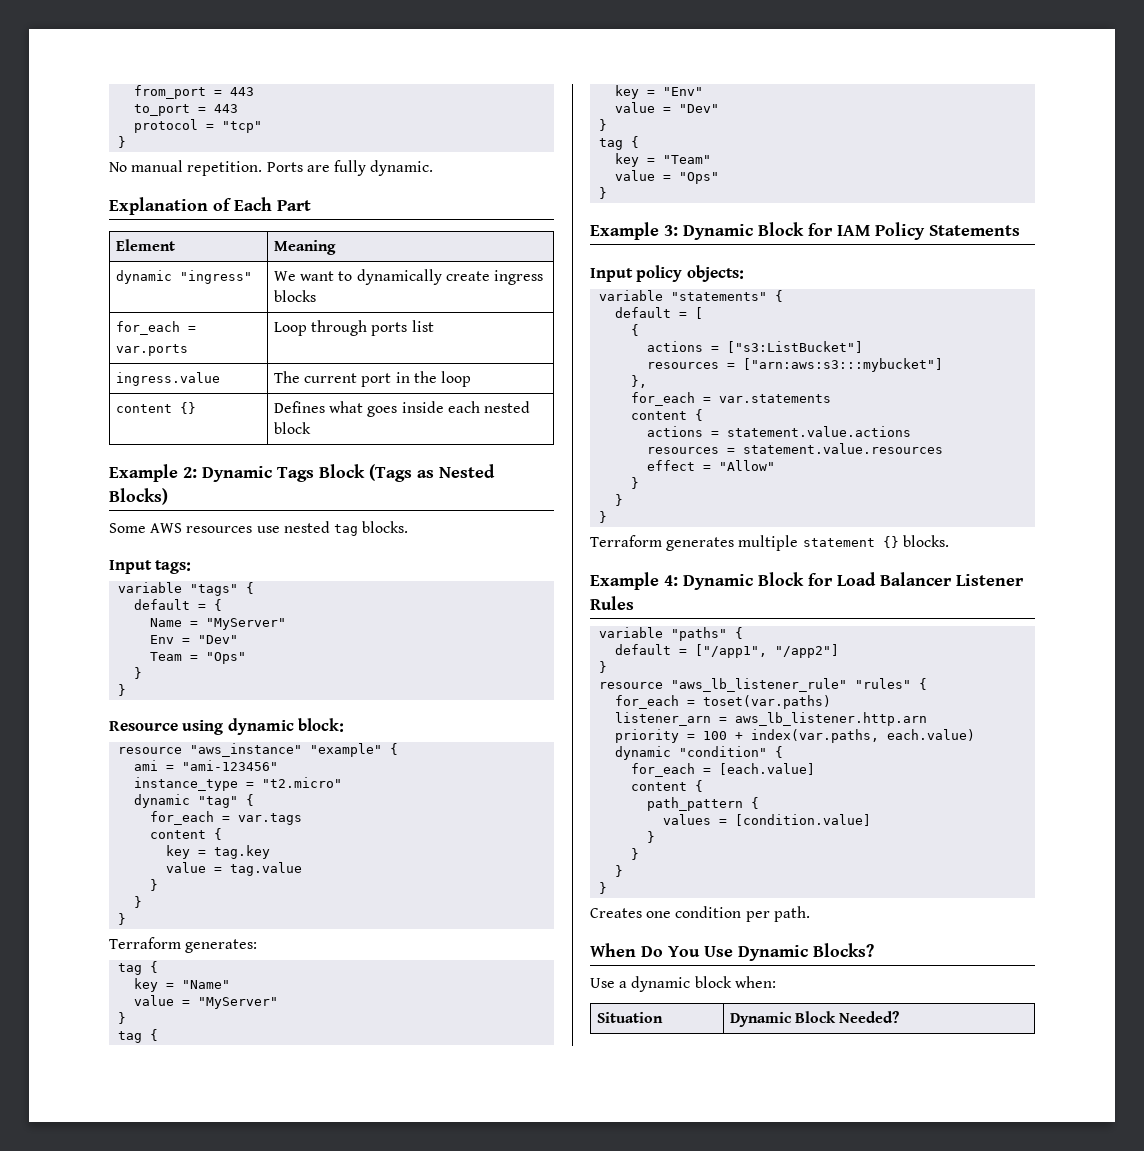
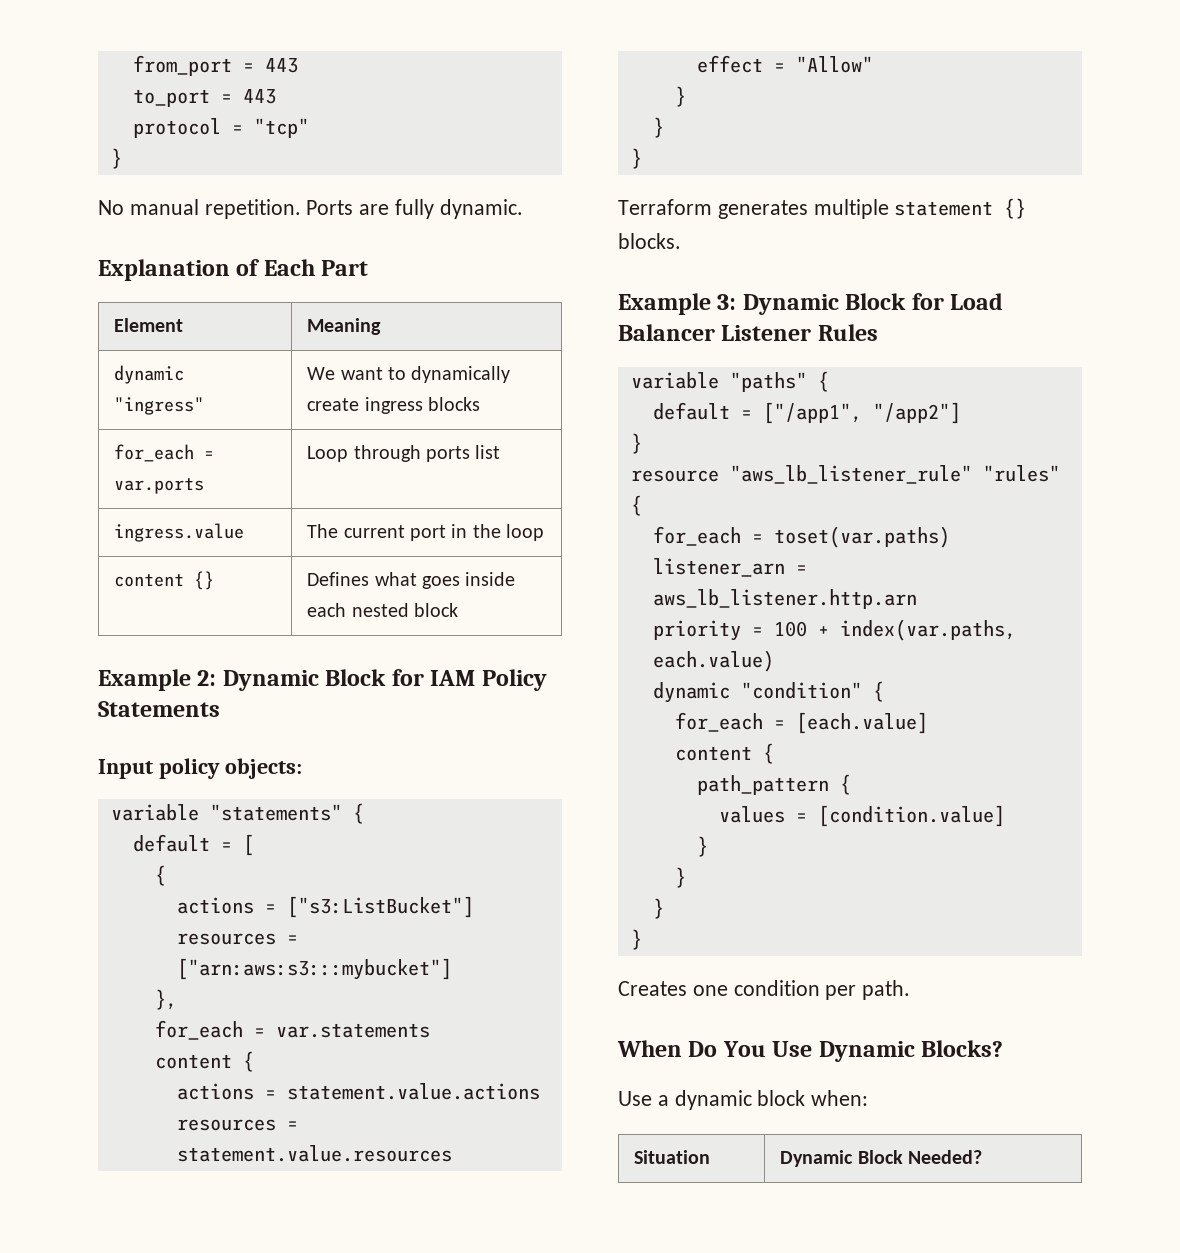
- Example 2: Dynamic Tags Block (Tags as Nested Blocks)
- Some AWS resources use nested tag blocks.
- Input tags:
- variable "tags" {
- default = {
- Name = "MyServer"
- Env = "Dev"
- Team = "Ops"
- }
- }
- Resource using dynamic block:
- resource "aws_instance" "example" {
- ami = "ami-123456"
- instance_type = "t2.micro"
- dynamic "tag" {
- for_each = var.tags
- content {
- key = tag.key
- value = tag.value
- }
- }
- }
- Terraform generates:
- tag {
- key = "Name"
- value = "MyServer"
- }
- tag {
- key = "Env"
- value = "Dev"
- }
- tag {
- key = "Team"
- value = "Ops"
- }
- Example 3: Dynamic Block for IAM Policy Statements
+ Example 2: Dynamic Block for IAM Policy Statements
- Example 4: Dynamic Block for Load Balancer Listener Rules
+ Example 3: Dynamic Block for Load Balancer Listener Rules

